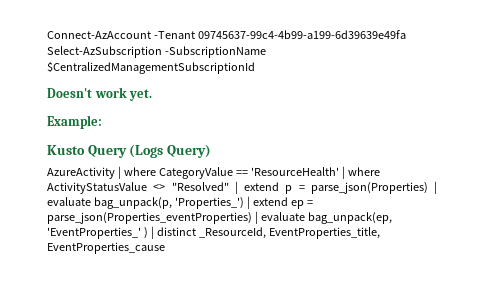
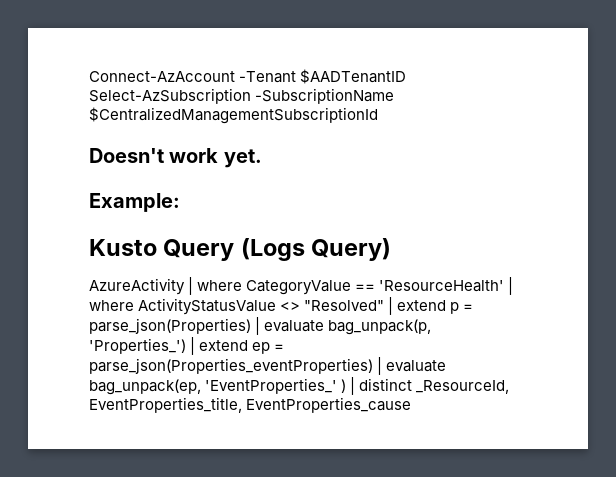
- Connect-AzAccount -Tenant 09745637-99c4-4b99-a199-6d39639e49fa Select-AzSubscription -SubscriptionName $CentralizedManagementSubscriptionId
+ Connect-AzAccount -Tenant $AADTenantID Select-AzSubscription -SubscriptionName $CentralizedManagementSubscriptionId

